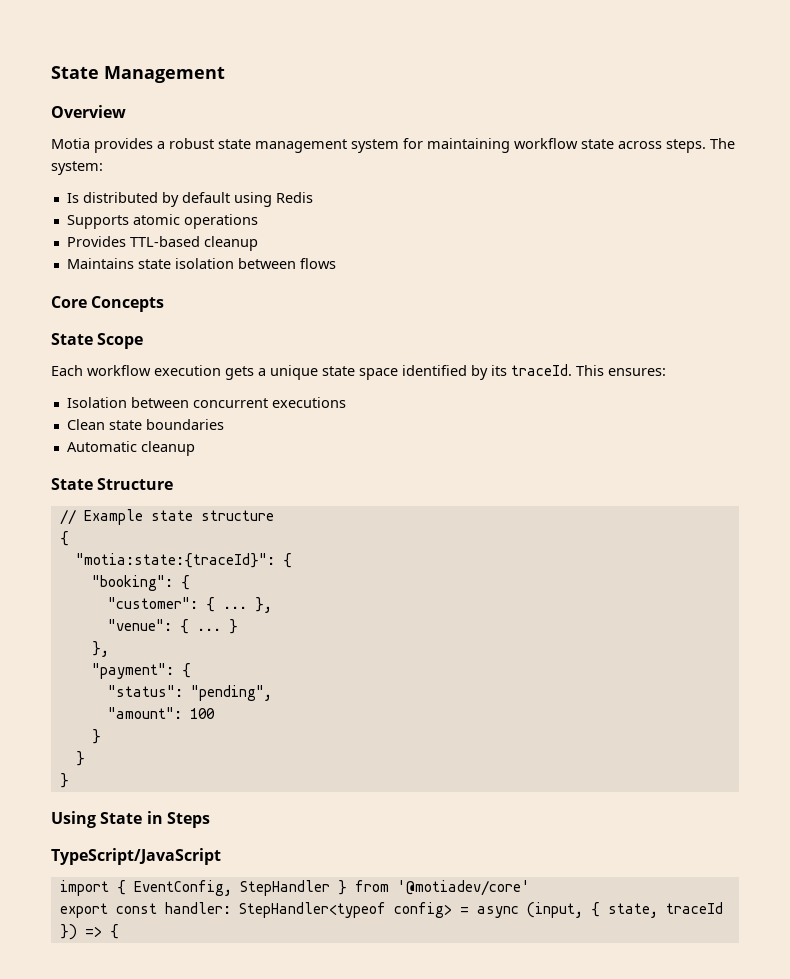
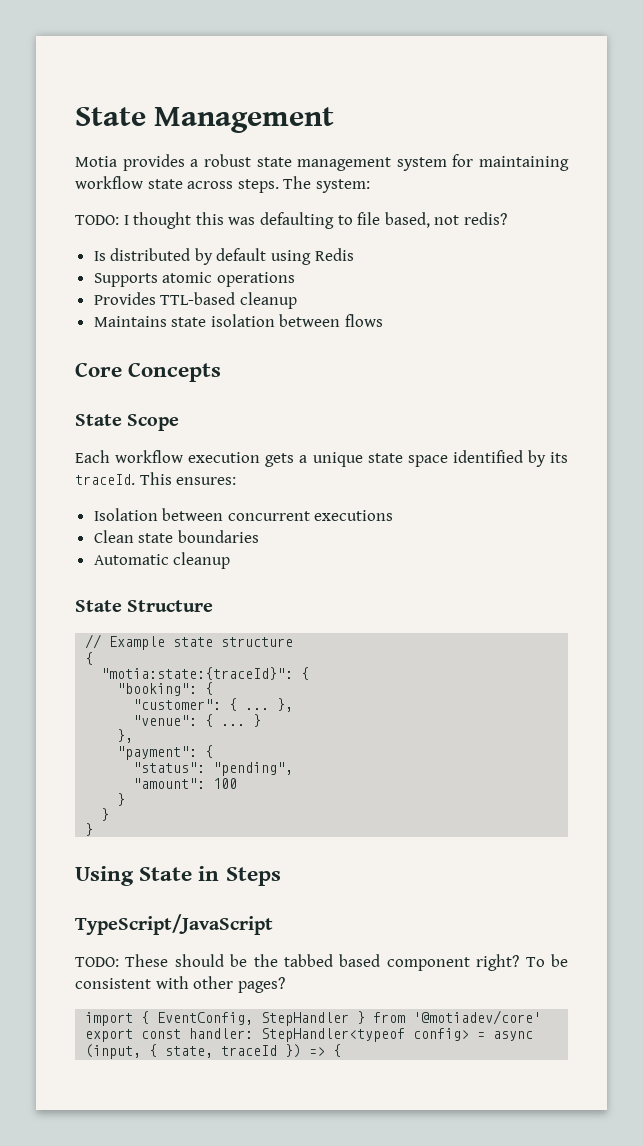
- Overview
+ TODO: I thought this was defaulting to file based, not redis?
+ TODO: These should be the tabbed based component right? To be consistent with other pages?

